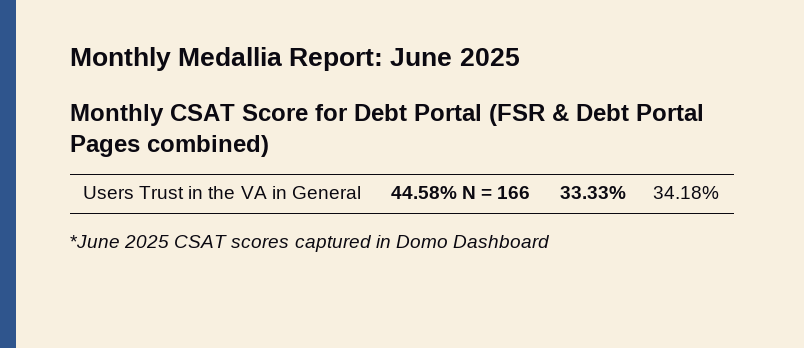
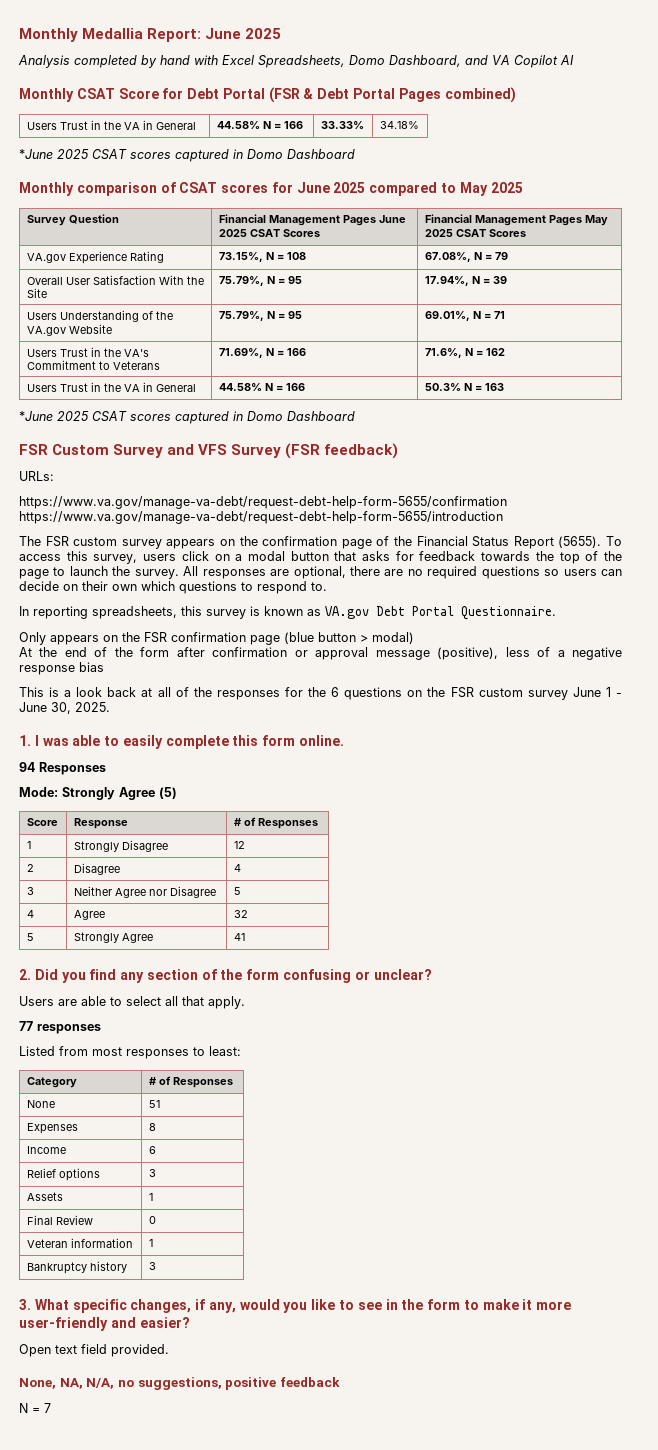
+ Analysis completed by hand with Excel Spreadsheets, Domo Dashboard, and VA Copilot AI
+ Monthly comparison of CSAT scores for June 2025 compared to May 2025
+ Survey Question | Financial Management Pages June 2025 CSAT Scores | Financial Management Pages May 2025 CSAT Scores
+ VA.gov Experience Rating | 73.15%, N = 108 | 67.08%, N = 79
+ Overall User Satisfaction With the Site | 75.79%, N = 95 | 17.94%, N = 39
+ Users Understanding of the VA.gov Website | 75.79%, N = 95 | 69.01%, N = 71
+ Users Trust in the VA's Commitment to Veterans | 71.69%, N = 166 | 71.6%, N = 162
+ Users Trust in the VA in General | 44.58% N = 166 | 50.3% N = 163
+ *June 2025 CSAT scores captured in Domo Dashboard
+ FSR Custom Survey and VFS Survey (FSR feedback)
+ URLs:
+ https://www.va.gov/manage-va-debt/request-debt-help-form-5655/confirmation https://www.va.gov/manage-va-debt/request-debt-help-form-5655/introduction
+ The FSR custom survey appears on the confirmation page of the Financial Status Report (5655). To access this survey, users click on a modal button that asks for feedback towards the top of the page to launch the survey. All responses are optional, there are no required questions so users can decide on their own which questions to respond to.
+ In reporting spreadsheets, this survey is known as VA.gov Debt Portal Questionnaire.
+ Only appears on the FSR confirmation page (blue button > modal)
+ At the end of the form after confirmation or approval message (positive), less of a negative response bias
+ This is a look back at all of the responses for the 6 questions on the FSR custom survey June 1 - June 30, 2025.
+ 1. I was able to easily complete this form online.
+ 94 Responses
+ Mode: Strongly Agree (5)
+ Score | Response | # of Responses
+ 1 | Strongly Disagree | 12
+ 2 | Disagree | 4
+ 3 | Neither Agree nor Disagree | 5
+ 4 | Agree | 32
+ 5 | Strongly Agree | 41
+ 2. Did you find any section of the form confusing or unclear?
+ Users are able to select all that apply.
+ 77 responses
+ Listed from most responses to least:
+ Category | # of Responses
+ None | 51
+ Expenses | 8
+ Income | 6
+ Relief options | 3
+ Assets | 1
+ Final Review | 0
+ Veteran information | 1
+ Bankruptcy history | 3
+ 3. What specific changes, if any, would you like to see in the form to make it more user-friendly and easier?
+ Open text field provided.
+ None, NA, N/A, no suggestions, positive feedback
+ N = 7

